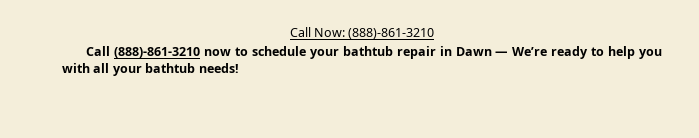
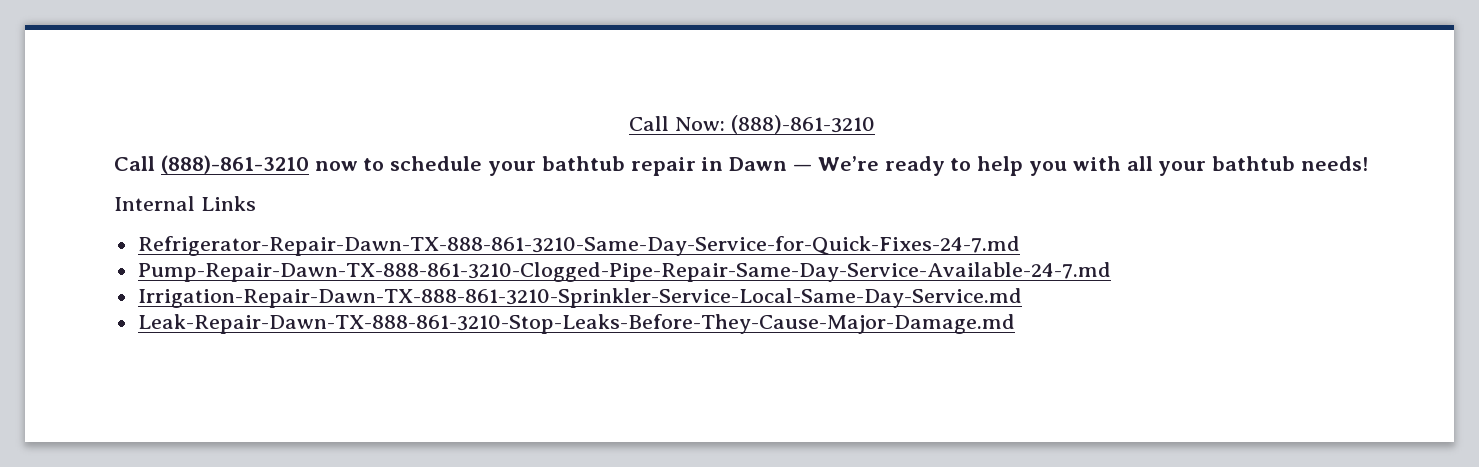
+ Internal Links
+ Refrigerator-Repair-Dawn-TX-888-861-3210-Same-Day-Service-for-Quick-Fixes-24-7.md
+ Pump-Repair-Dawn-TX-888-861-3210-Clogged-Pipe-Repair-Same-Day-Service-Available-24-7.md
+ Irrigation-Repair-Dawn-TX-888-861-3210-Sprinkler-Service-Local-Same-Day-Service.md
+ Leak-Repair-Dawn-TX-888-861-3210-Stop-Leaks-Before-They-Cause-Major-Damage.md

